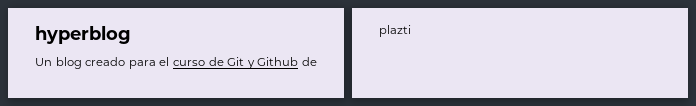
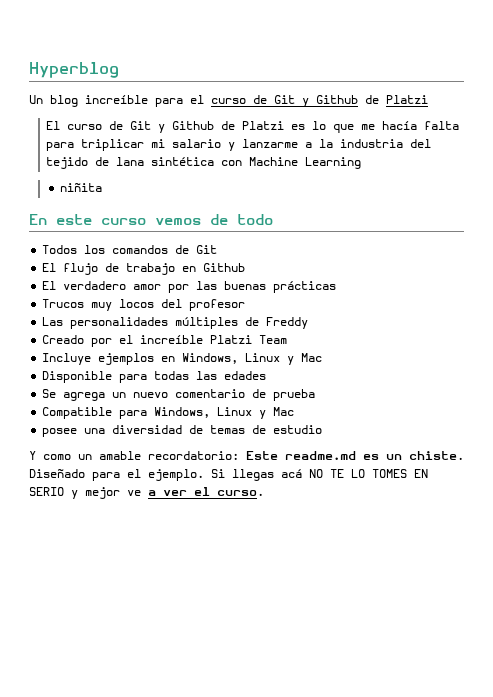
- hyperblog
+ Hyperblog
- Un blog creado para el curso de Git y Github de plazti
+ Un blog increíble para el curso de Git y Github de Platzi
+ El curso de Git y Github de Platzi es lo que me hacía falta para triplicar mi salario y lanzarme a la industria del tejido de lana sintética con Machine Learning
+ niñita
+ En este curso vemos de todo
+ Todos los comandos de Git
+ El flujo de trabajo en Github
+ El verdadero amor por las buenas prácticas
+ Trucos muy locos del profesor
+ Las personalidades múltiples de Freddy
+ Creado por el increíble Platzi Team
+ Incluye ejemplos en Windows, Linux y Mac
+ Disponible para todas las edades
+ Se agrega un nuevo comentario de prueba
+ Compatible para Windows, Linux y Mac
+ posee una diversidad de temas de estudio
+ Y como un amable recordatorio: Este readme.md es un chiste. Diseñado para el ejemplo. Si llegas acá NO TE LO TOMES EN SERIO y mejor ve a ver el curso.

